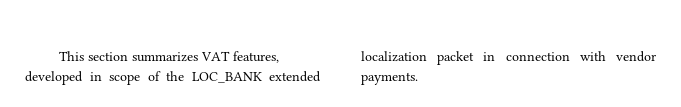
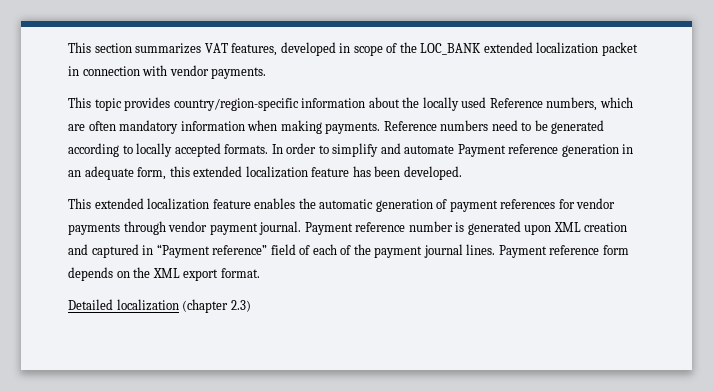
+ This topic provides country/region-specific information about the locally used Reference numbers, which are often mandatory information when making payments. Reference numbers need to be generated according to locally accepted formats. In order to simplify and automate Payment reference generation in an adequate form, this extended localization feature has been developed.
+ This extended localization feature enables the automatic generation of payment references for vendor payments through vendor payment journal. Payment reference number is generated upon XML creation and captured in “Payment reference” field of each of the payment journal lines. Payment reference form depends on the XML export format.
+ Detailed localization (chapter 2.3)

